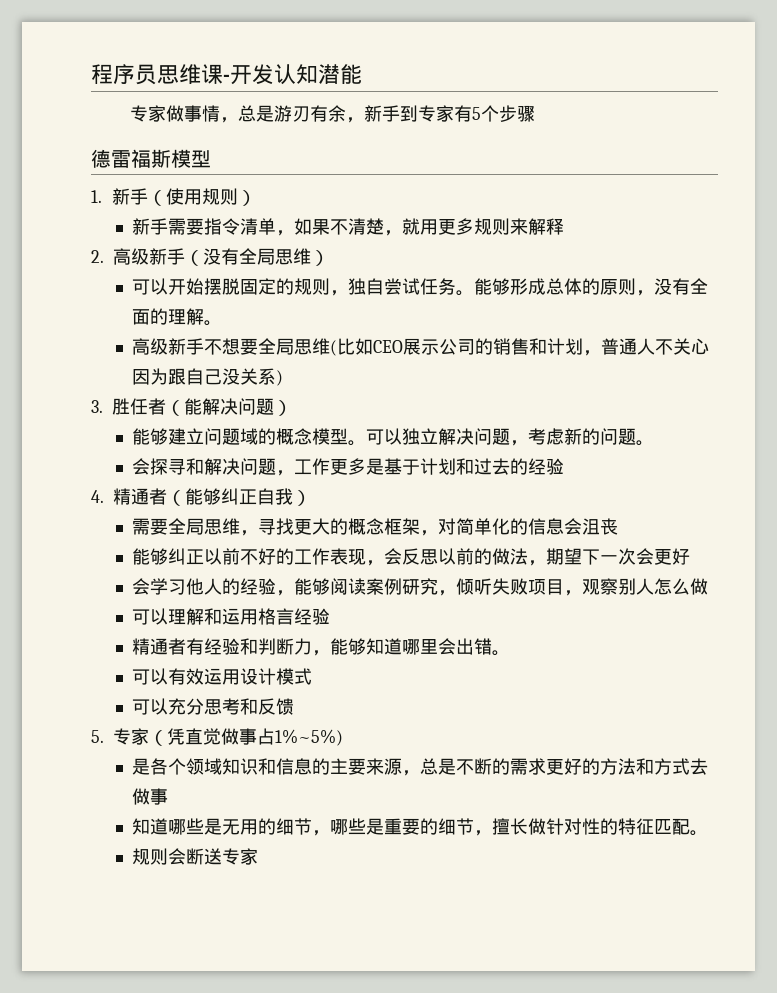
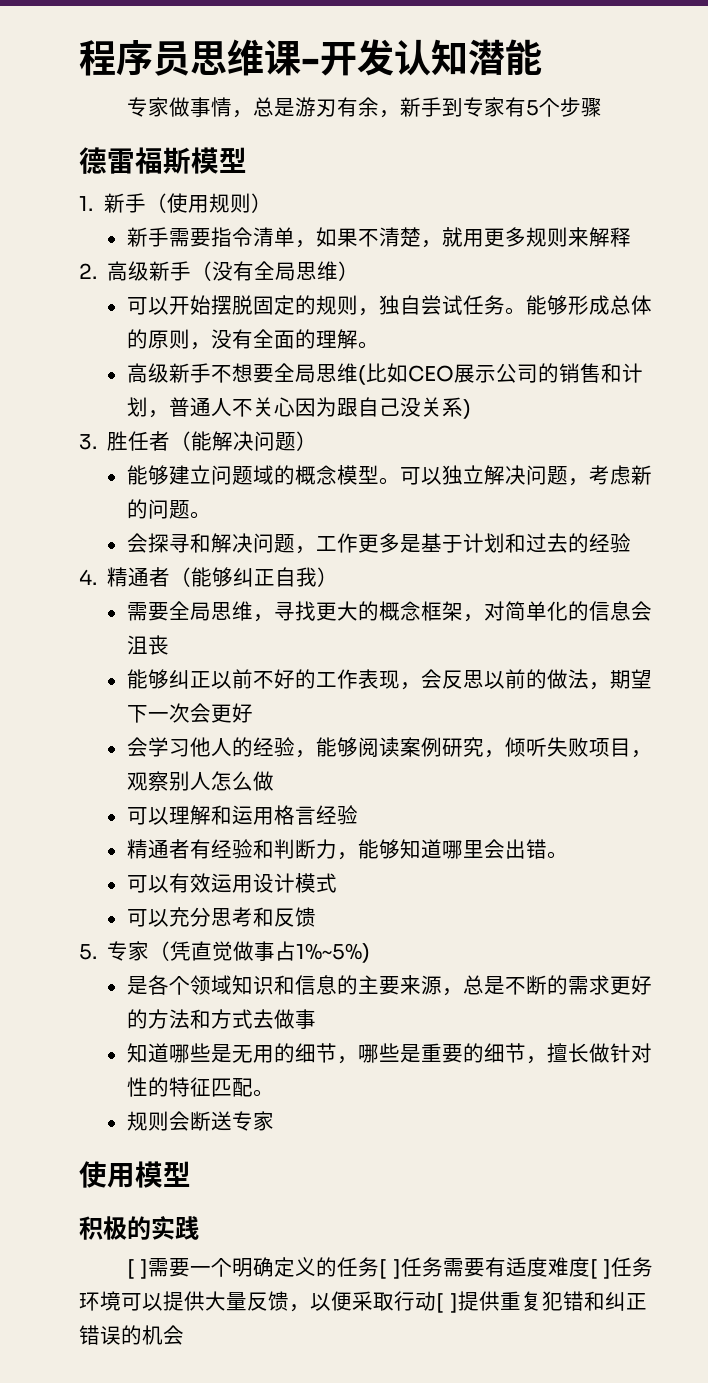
+ 使用模型
+ 积极的实践
+ [ ]需要一个明确定义的任务[ ]任务需要有适度难度[ ]任务环境可以提供大量反馈，以便采取行动[ ]提供重复犯错和纠正错误的机会

